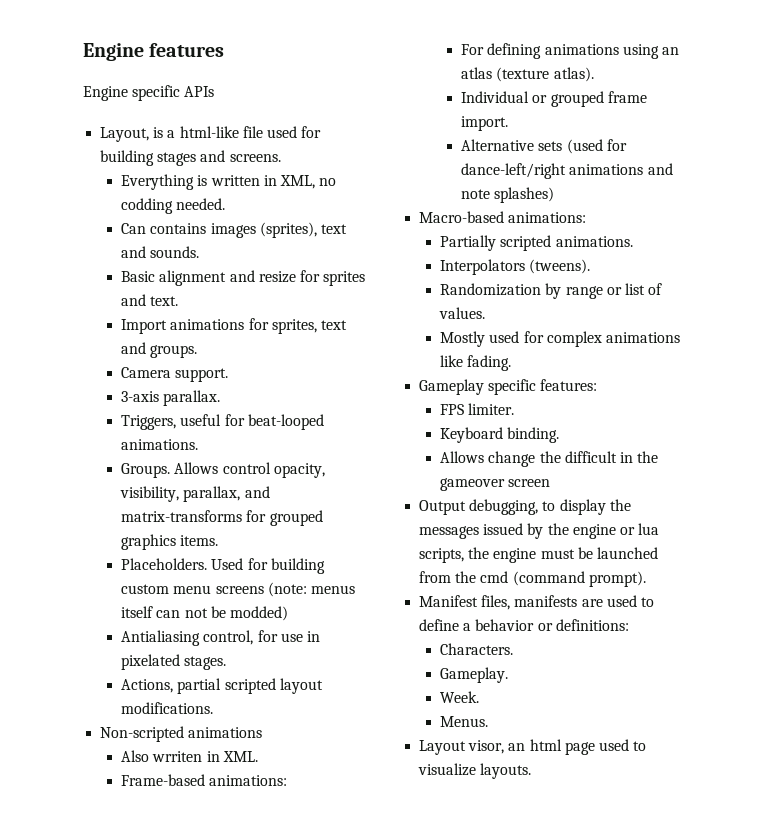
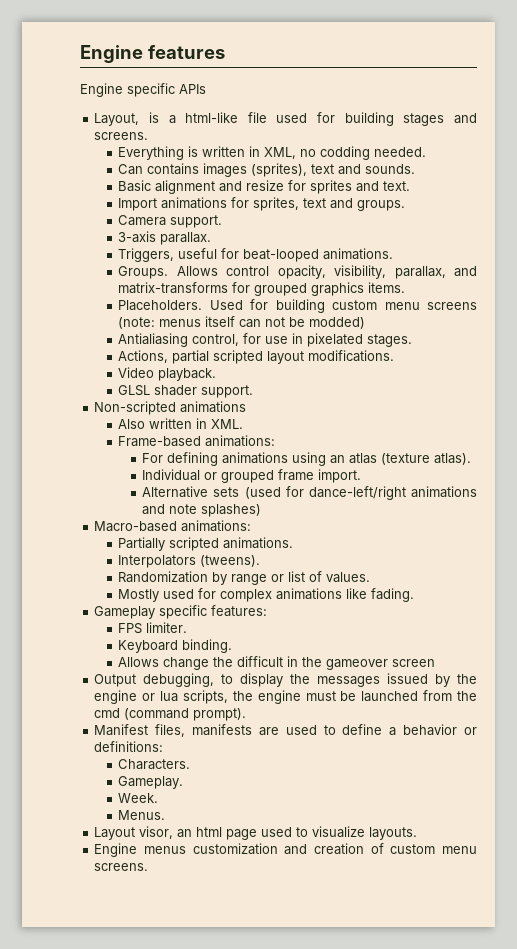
+ Video playback.
+ GLSL shader support.
- Also wrriten in XML.
+ Also written in XML.
+ Engine menus customization and creation of custom menu screens.

